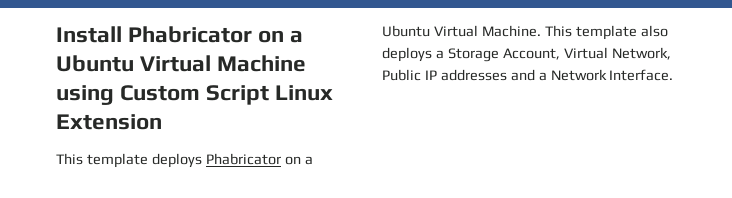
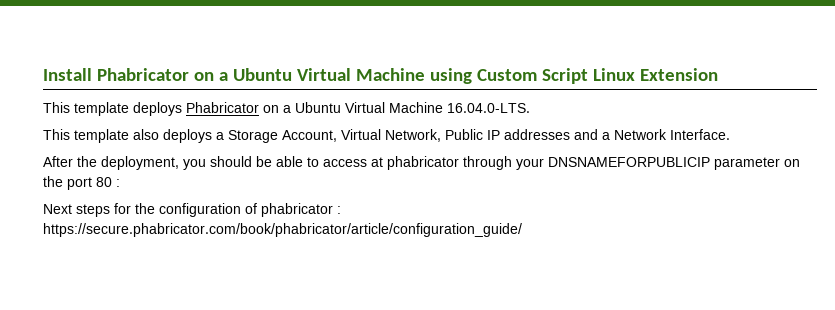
- This template deploys Phabricator on a Ubuntu Virtual Machine. This template also deploys a Storage Account, Virtual Network, Public IP addresses and a Network Interface.
+ This template deploys Phabricator on a Ubuntu Virtual Machine 16.04.0-LTS.
+ This template also deploys a Storage Account, Virtual Network, Public IP addresses and a Network Interface.
+ After the deployment, you should be able to access at phabricator through your DNSNAMEFORPUBLICIP parameter on the port 80 :
+ Next steps for the configuration of phabricator : https://secure.phabricator.com/book/phabricator/article/configuration_guide/

